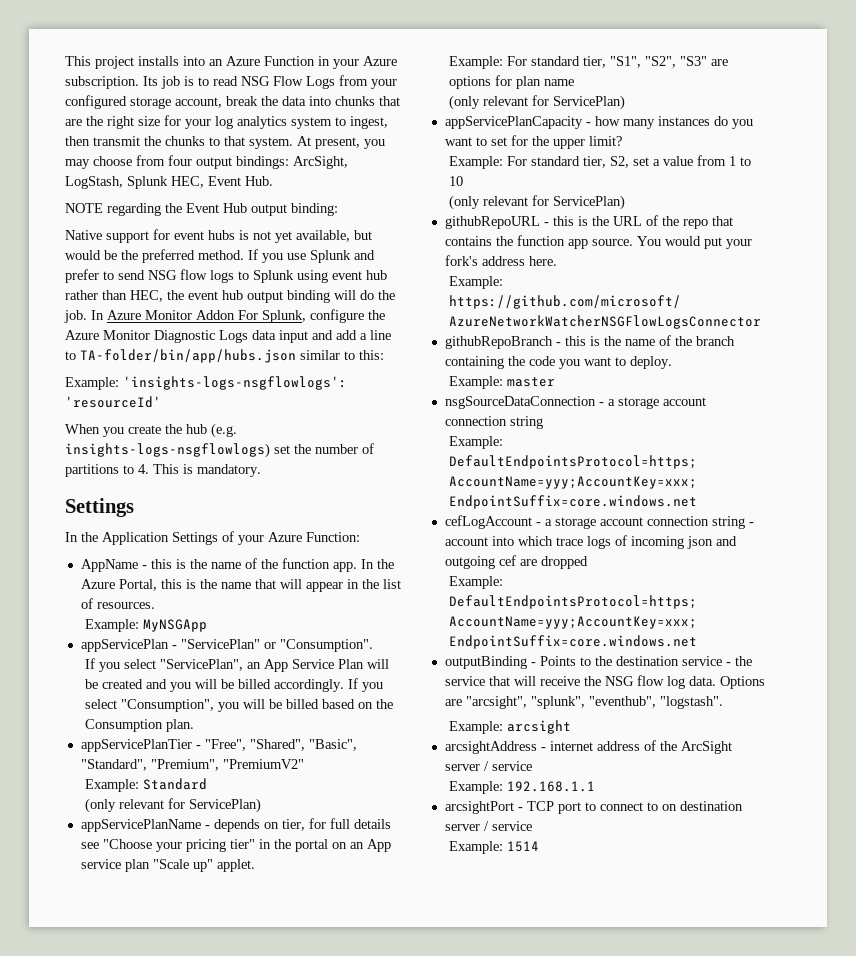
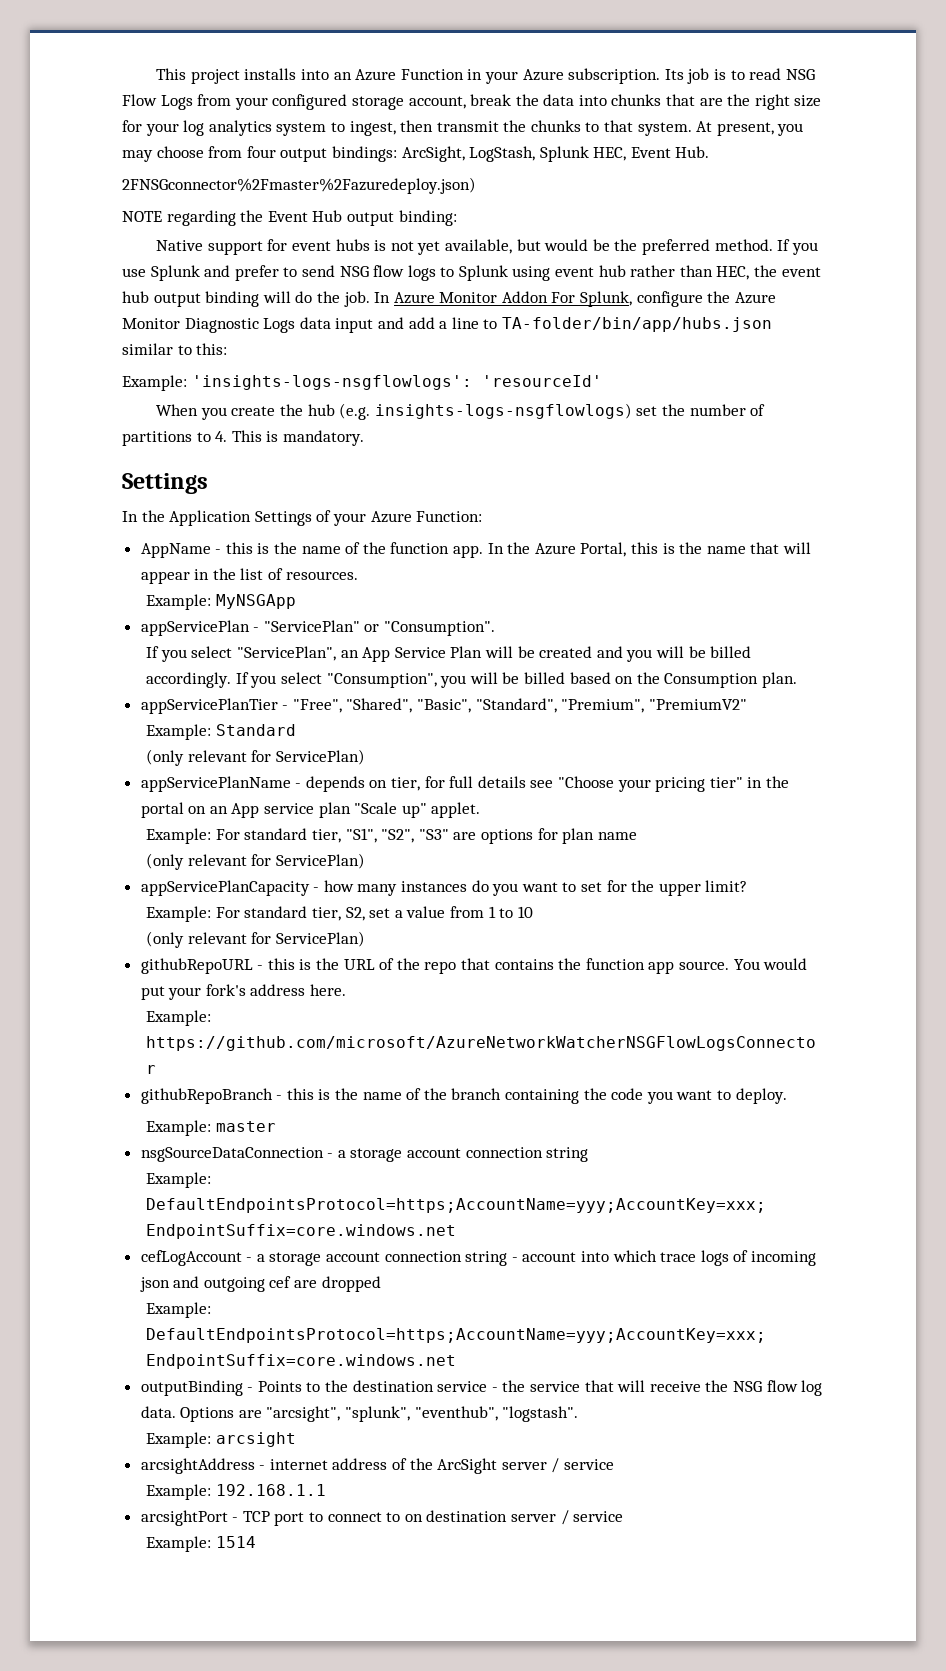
+ 2FNSGconnector%2Fmaster%2Fazuredeploy.json)

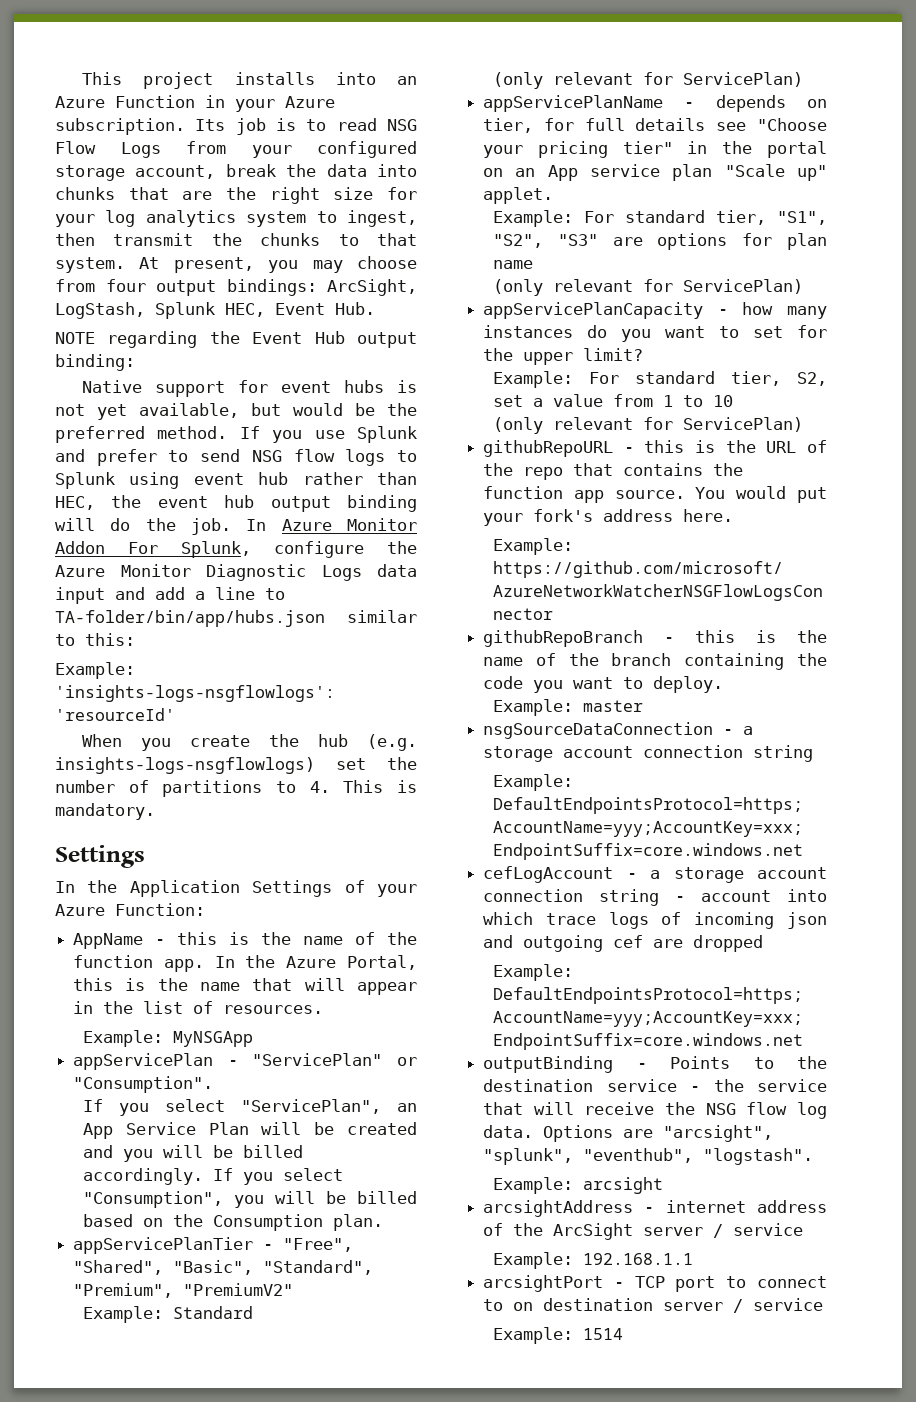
- 2FNSGconnector%2Fmaster%2Fazuredeploy.json)

